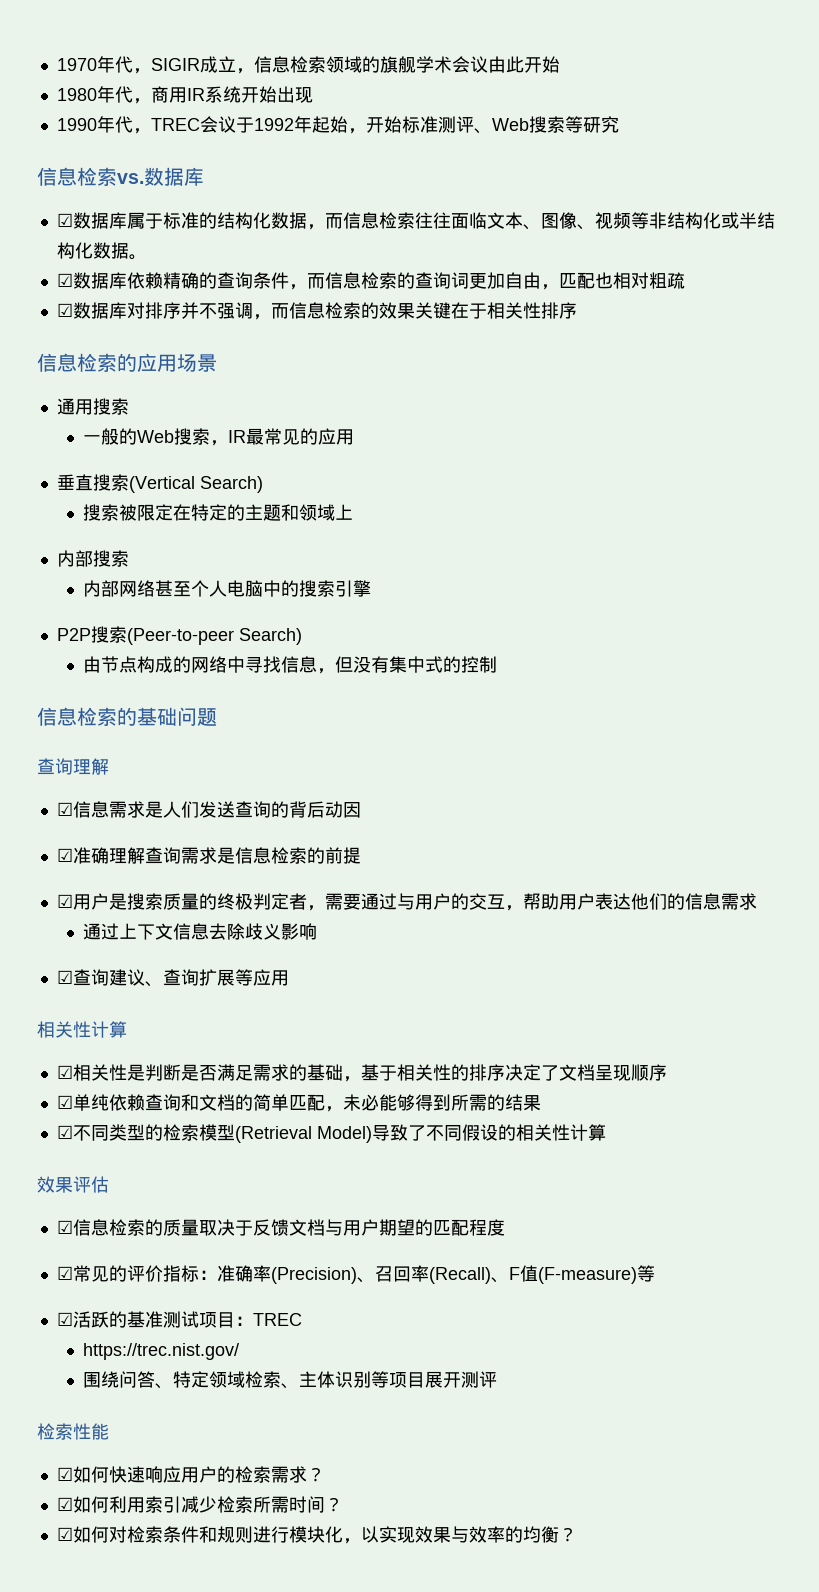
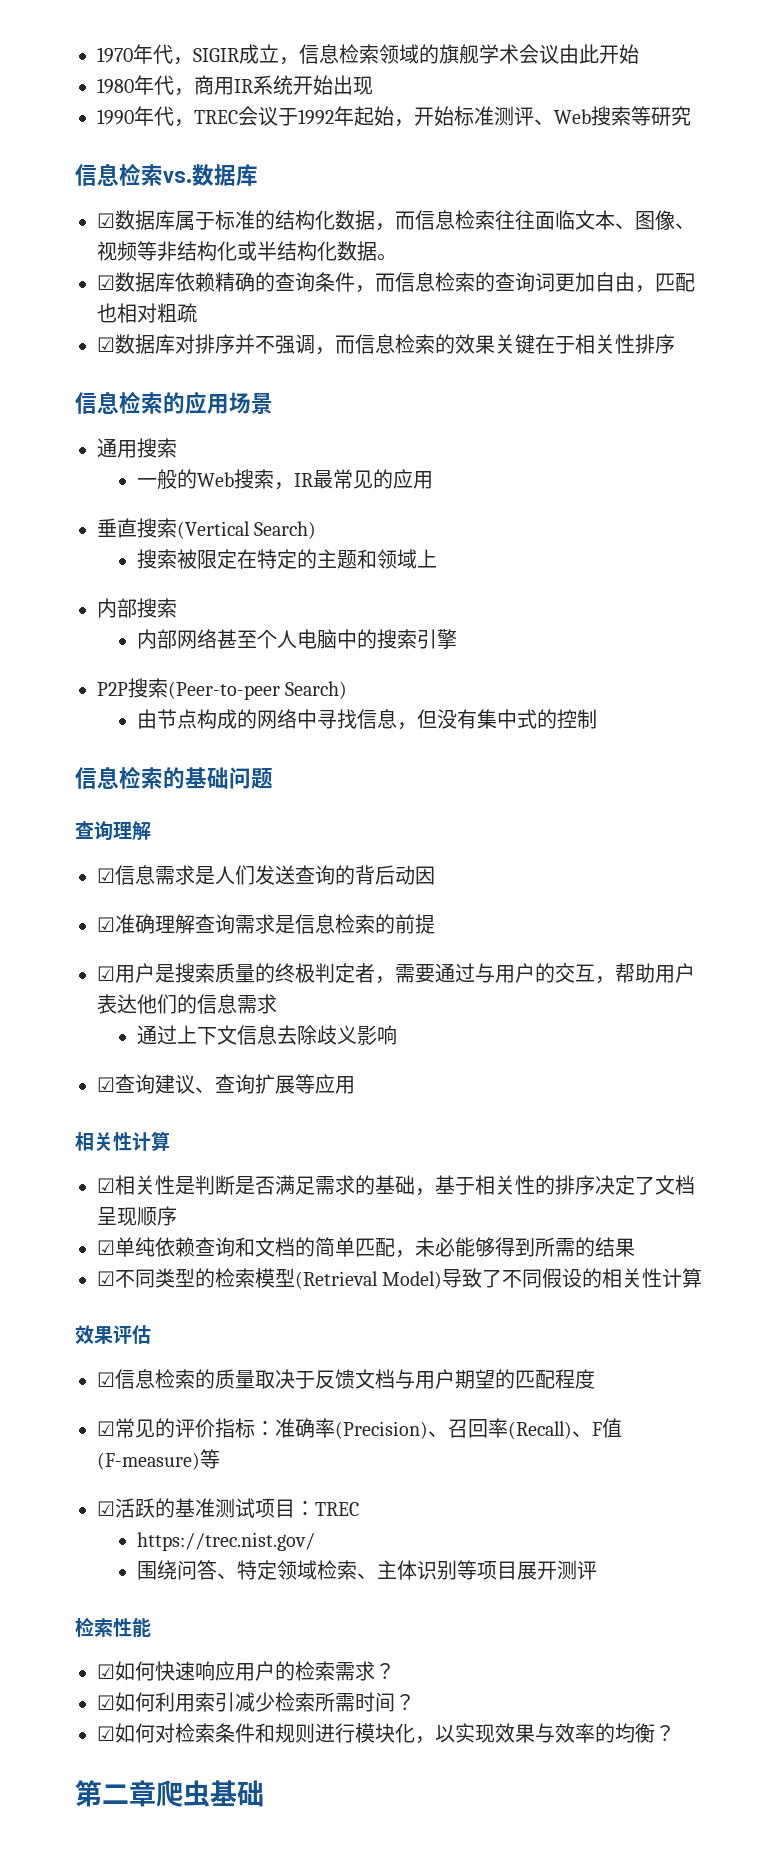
+ 第二章爬虫基础

